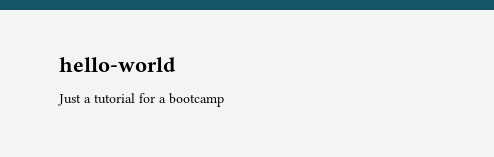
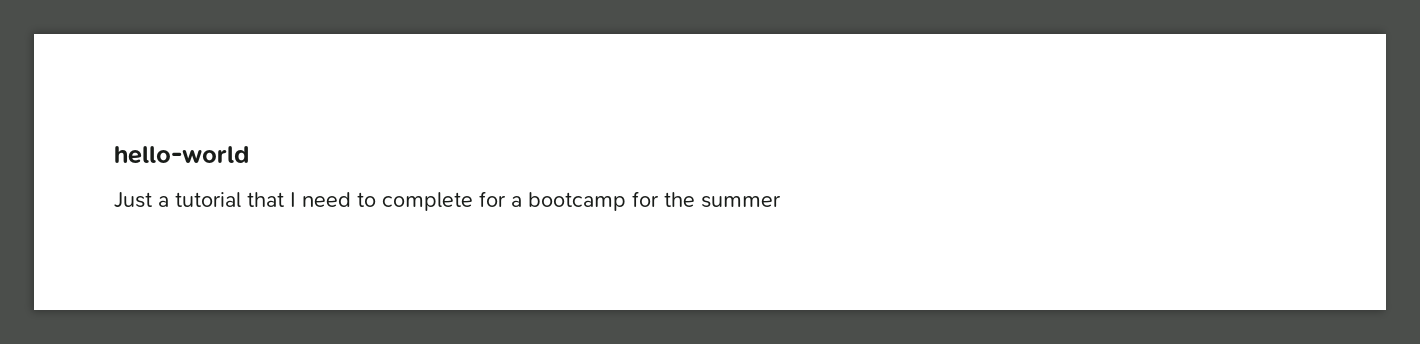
- Just a tutorial for a bootcamp
+ Just a tutorial that I need to complete for a bootcamp for the summer

